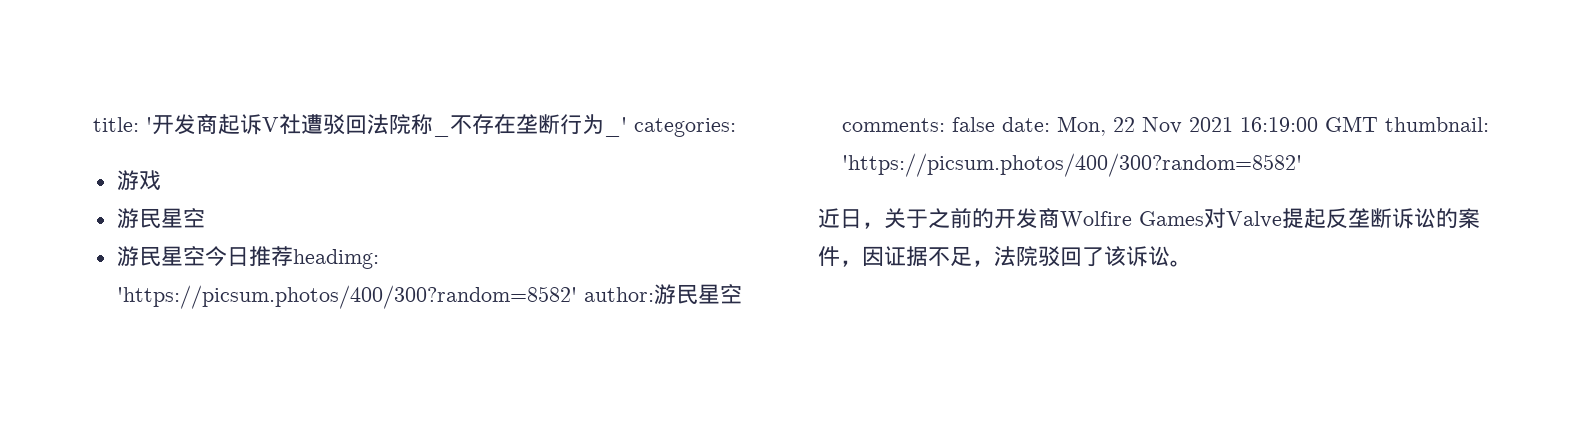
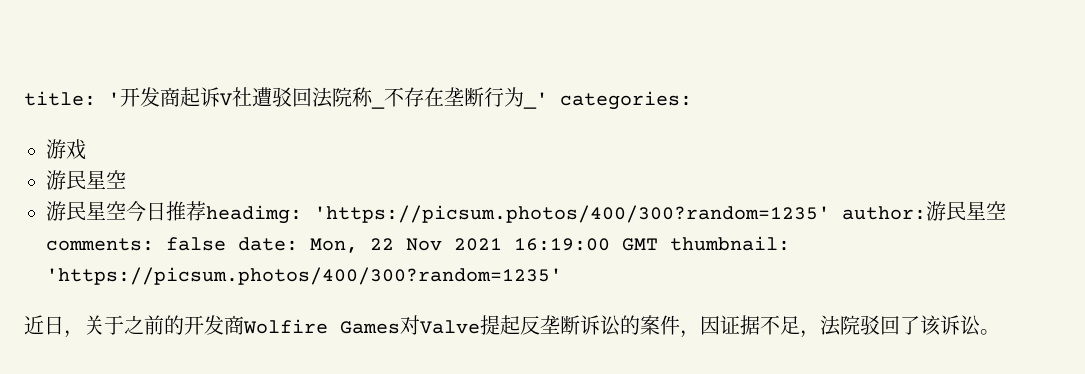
- 游民星空今日推荐headimg: 'https://picsum.photos/400/300?random=8582' author:游民星空comments: false date: Mon, 22 Nov 2021 16:19:00 GMT thumbnail: 'https://picsum.photos/400/300?random=8582'
+ 游民星空今日推荐headimg: 'https://picsum.photos/400/300?random=1235' author:游民星空comments: false date: Mon, 22 Nov 2021 16:19:00 GMT thumbnail: 'https://picsum.photos/400/300?random=1235'

